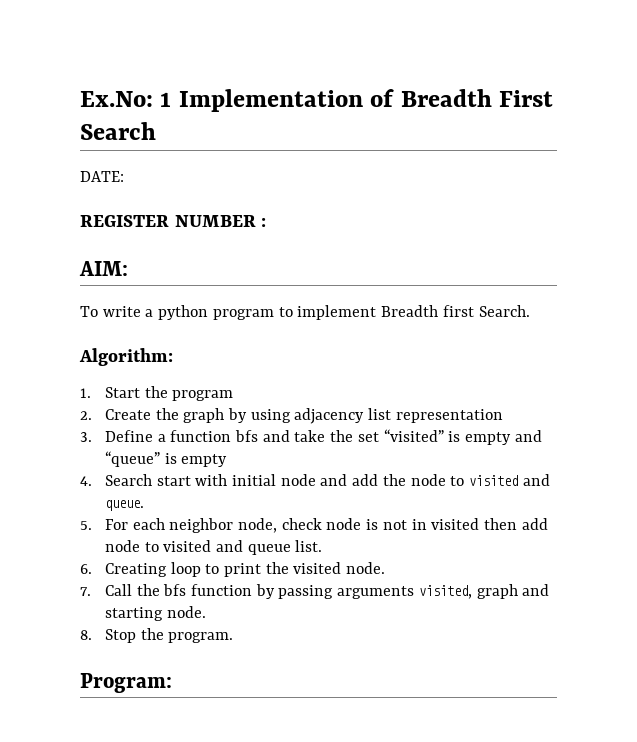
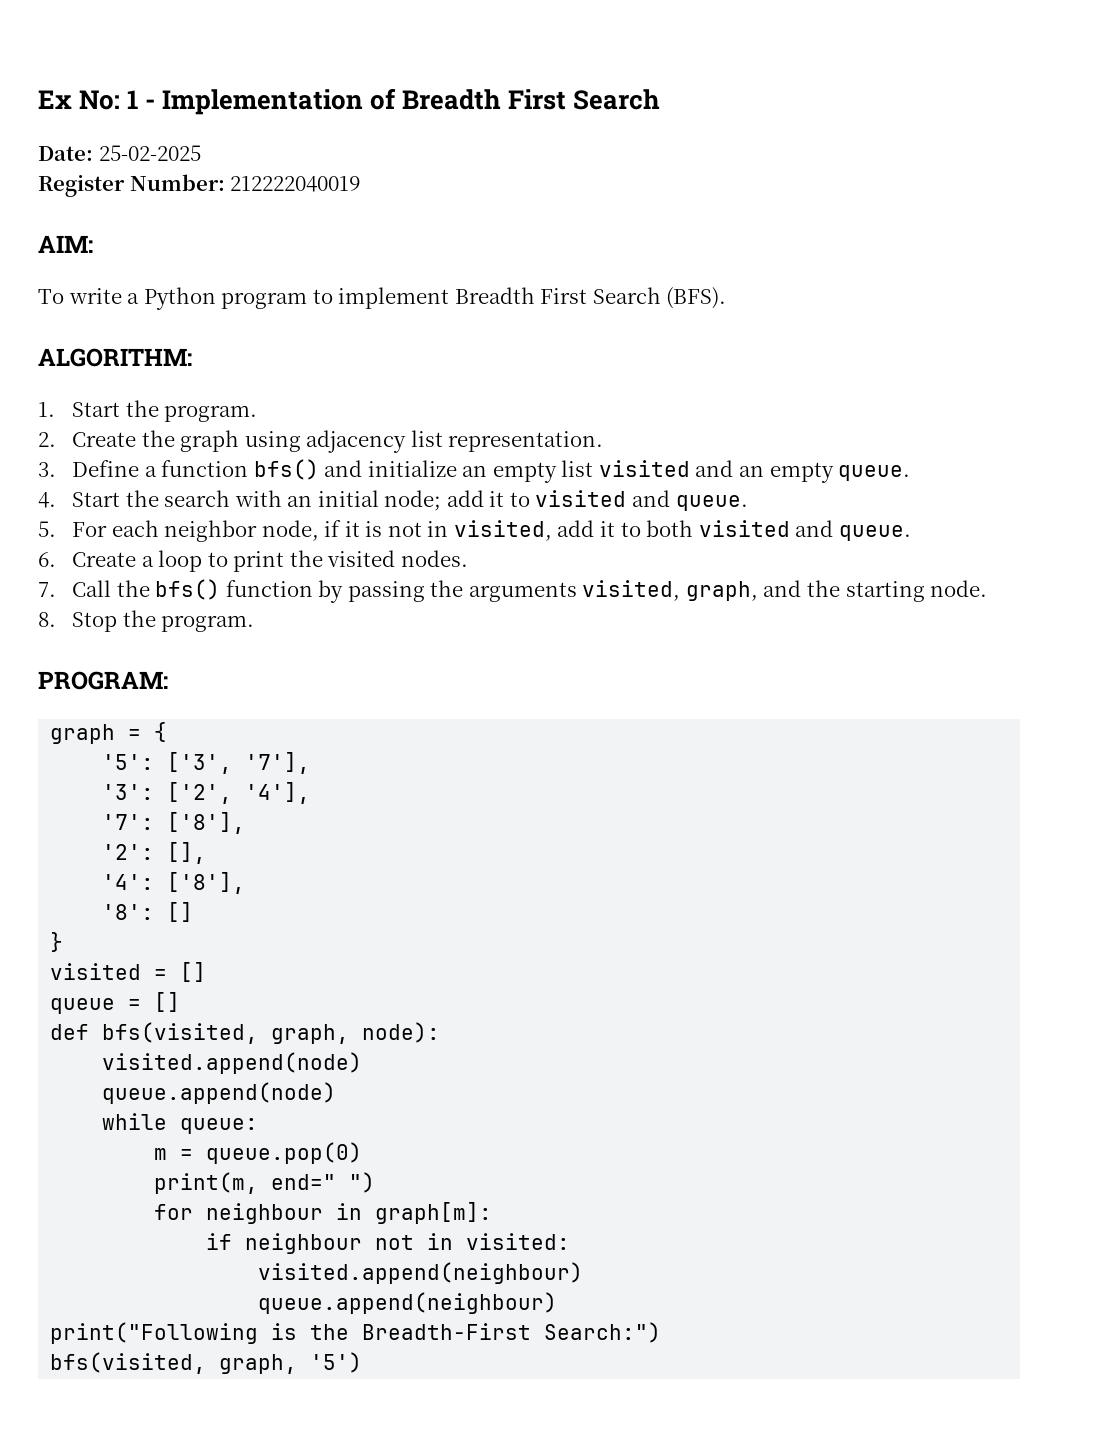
- Ex.No: 1 Implementation of Breadth First Search
+ Ex No: 1 - Implementation of Breadth First Search
- DATE:
- REGISTER NUMBER :
+ Date: 25-02-2025
+ Register Number: 212222040019
- To write a python program to implement Breadth first Search.
- Algorithm:
+ To write a Python program to implement Breadth First Search (BFS).
+ ALGORITHM:
- 1. Start the program
+ 1. Start the program.
- 2. Create the graph by using adjacency list representation
+ 2. Create the graph using adjacency list representation.
- 3. Define a function bfs and take the set “visited” is empty and “queue” is empty
+ 3. Define a function bfs() and initialize an empty list visited and an empty queue.
- 4. Search start with initial node and add the node to visited and queue.
+ 4. Start the search with an initial node; add it to visited and queue.
- 5. For each neighbor node, check node is not in visited then add node to visited and queue list.
+ 5. For each neighbor node, if it is not in visited, add it to both visited and queue.
- 6. Creating loop to print the visited node.
+ 6. Create a loop to print the visited nodes.
- 7. Call the bfs function by passing arguments visited, graph and starting node.
+ 7. Call the bfs() function by passing the arguments visited, graph, and the starting node.
- Program:
+ PROGRAM:
+ graph = {
+ '5': ['3', '7'],
+ '3': ['2', '4'],
+ '7': ['8'],
+ '2': [],
+ '4': ['8'],
+ '8': []
+ }
+ visited = []
+ queue = []
+ def bfs(visited, graph, node):
+ visited.append(node)
+ queue.append(node)
+ while queue:
+ m = queue.pop(0)
+ print(m, end=" ")
+ for neighbour in graph[m]:
+ if neighbour not in visited:
+ visited.append(neighbour)
+ queue.append(neighbour)
+ print("Following is the Breadth-First Search:")
+ bfs(visited, graph, '5')

